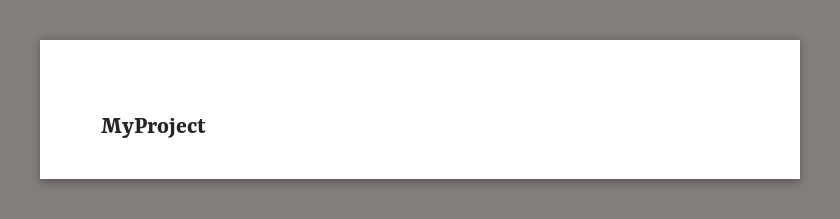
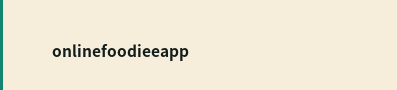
- MyProject
+ onlinefoodieeapp

